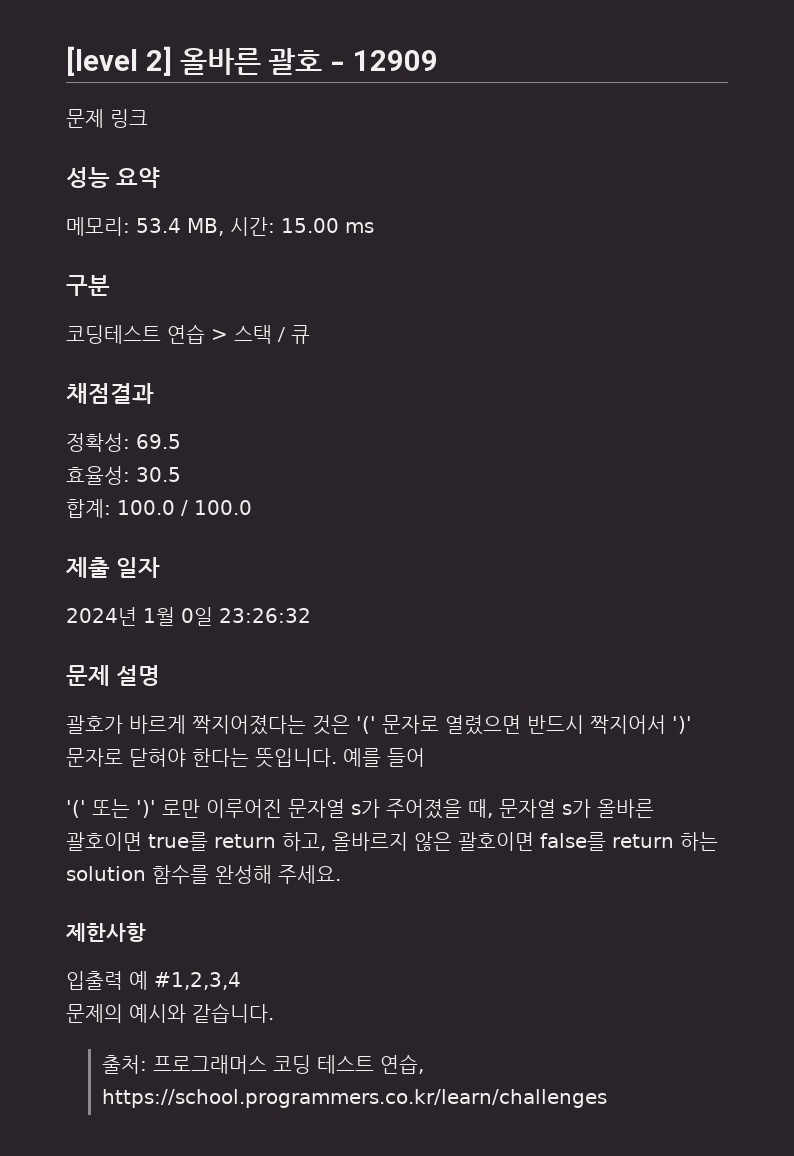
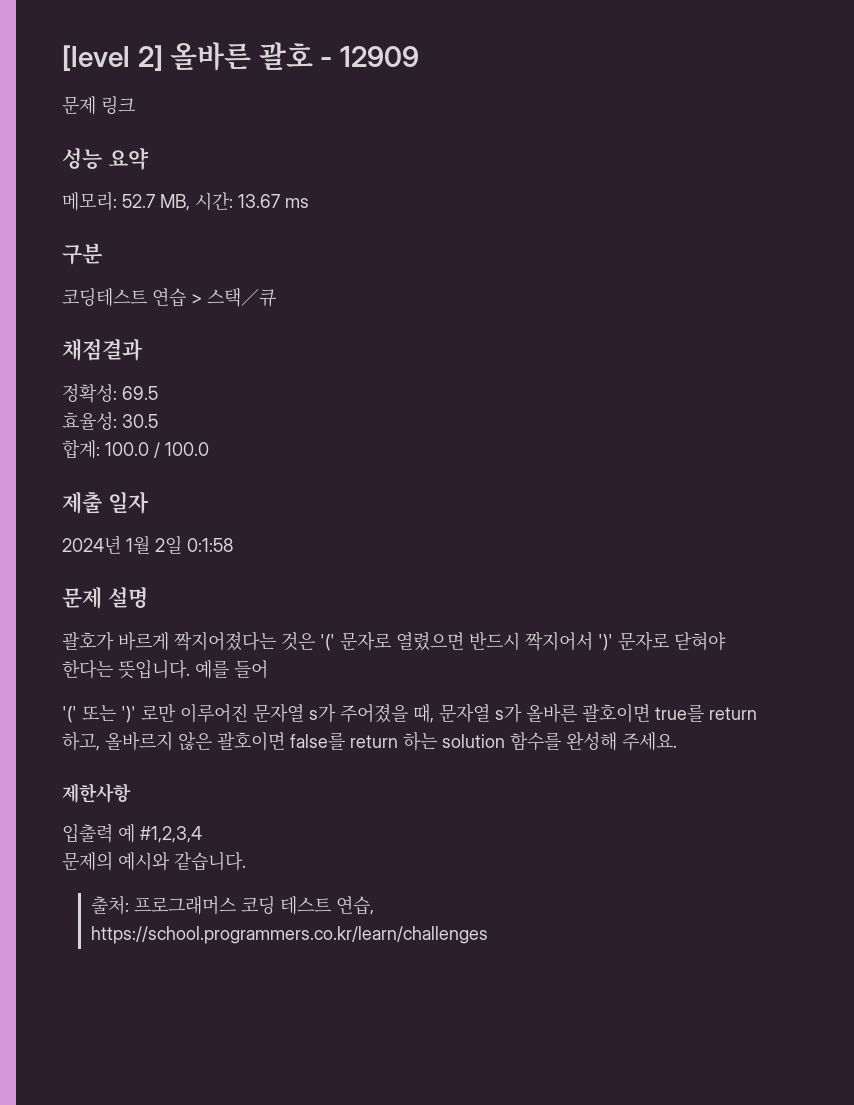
- 메모리: 53.4 MB, 시간: 15.00 ms
+ 메모리: 52.7 MB, 시간: 13.67 ms
- 2024년 1월 0일 23:26:32
+ 2024년 1월 2일 0:1:58

